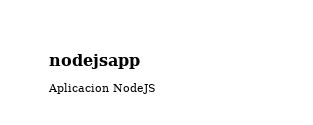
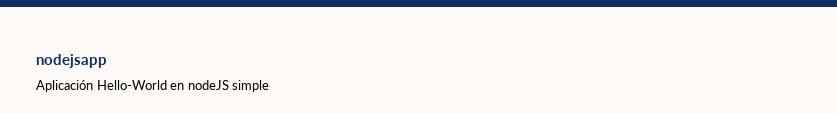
- Aplicacion NodeJS
+ Aplicación Hello-World en nodeJS simple

